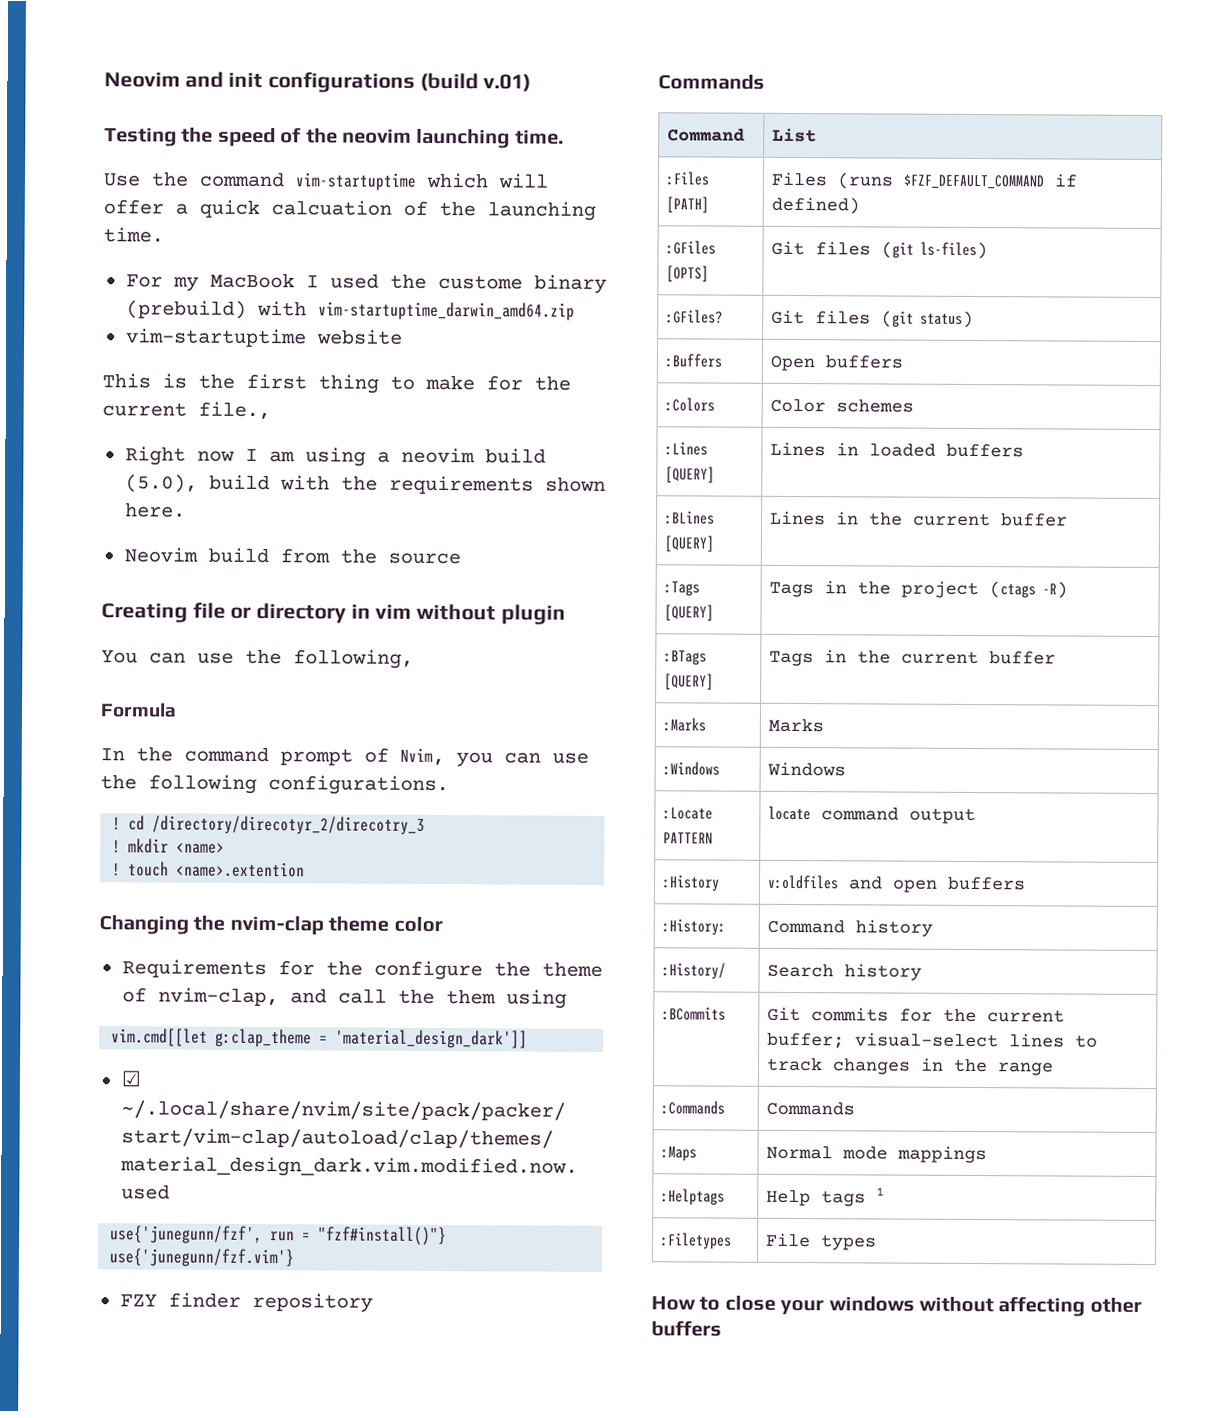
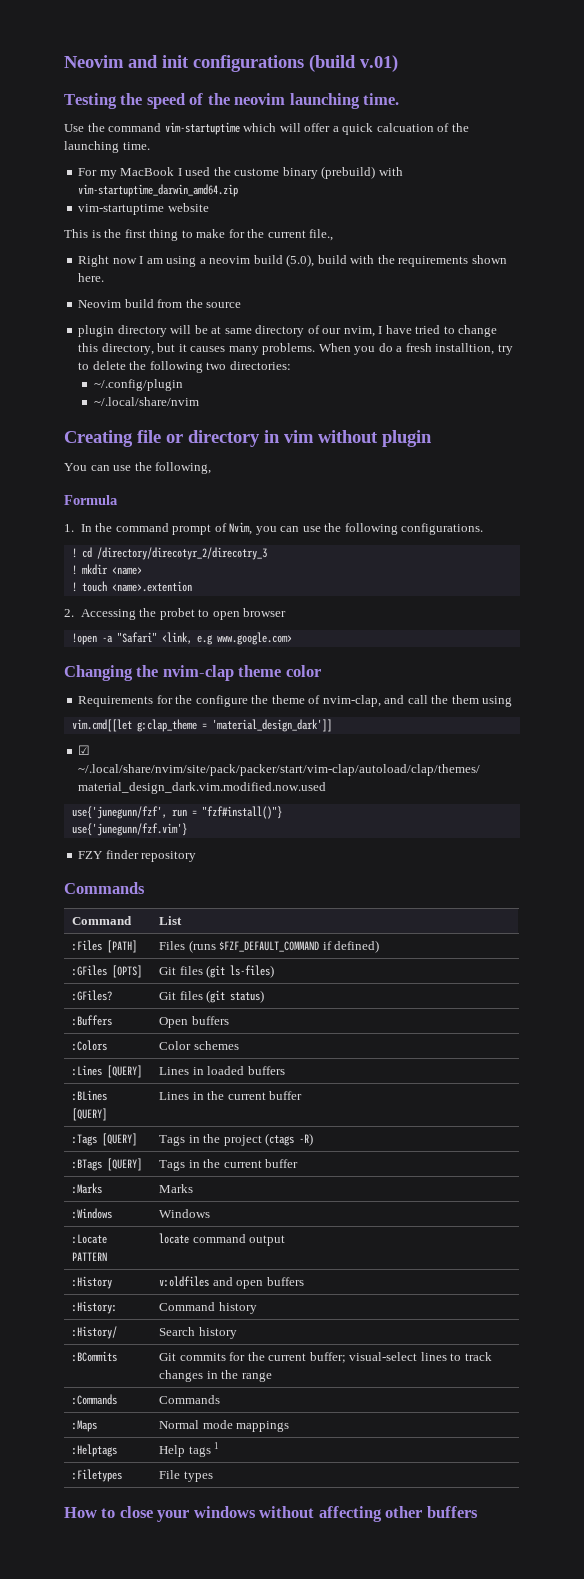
+ plugin directory will be at same directory of our nvim, I have tried to change this directory, but it causes many problems. When you do a fresh installtion, try to delete the following two directories:
+ ~/.config/plugin
+ ~/.local/share/nvim
- In the command prompt of Nvim, you can use the following configurations.
+ 1. In the command prompt of Nvim, you can use the following configurations.
+ 2. Accessing the probet to open browser
+ !open -a "Safari" <link, e.g www.google.com>

